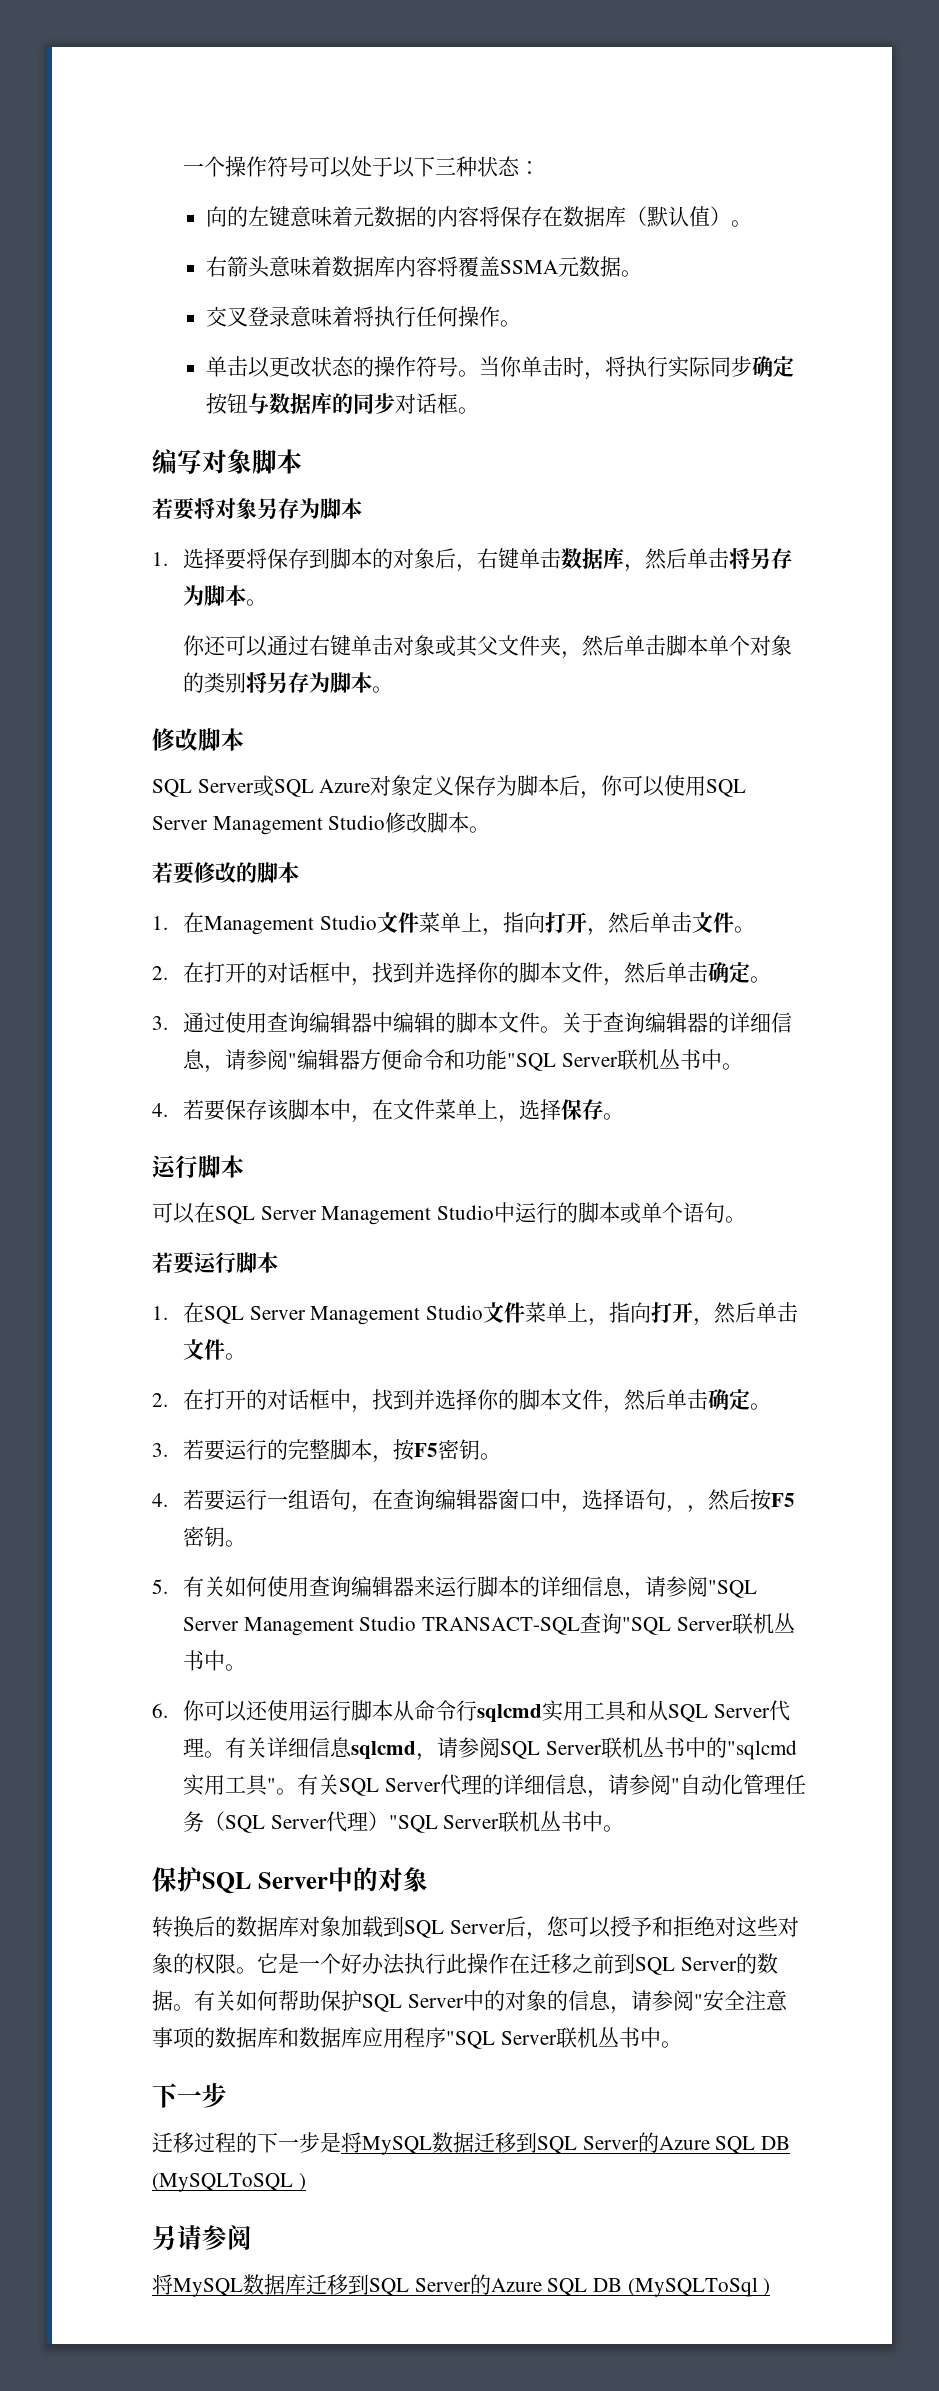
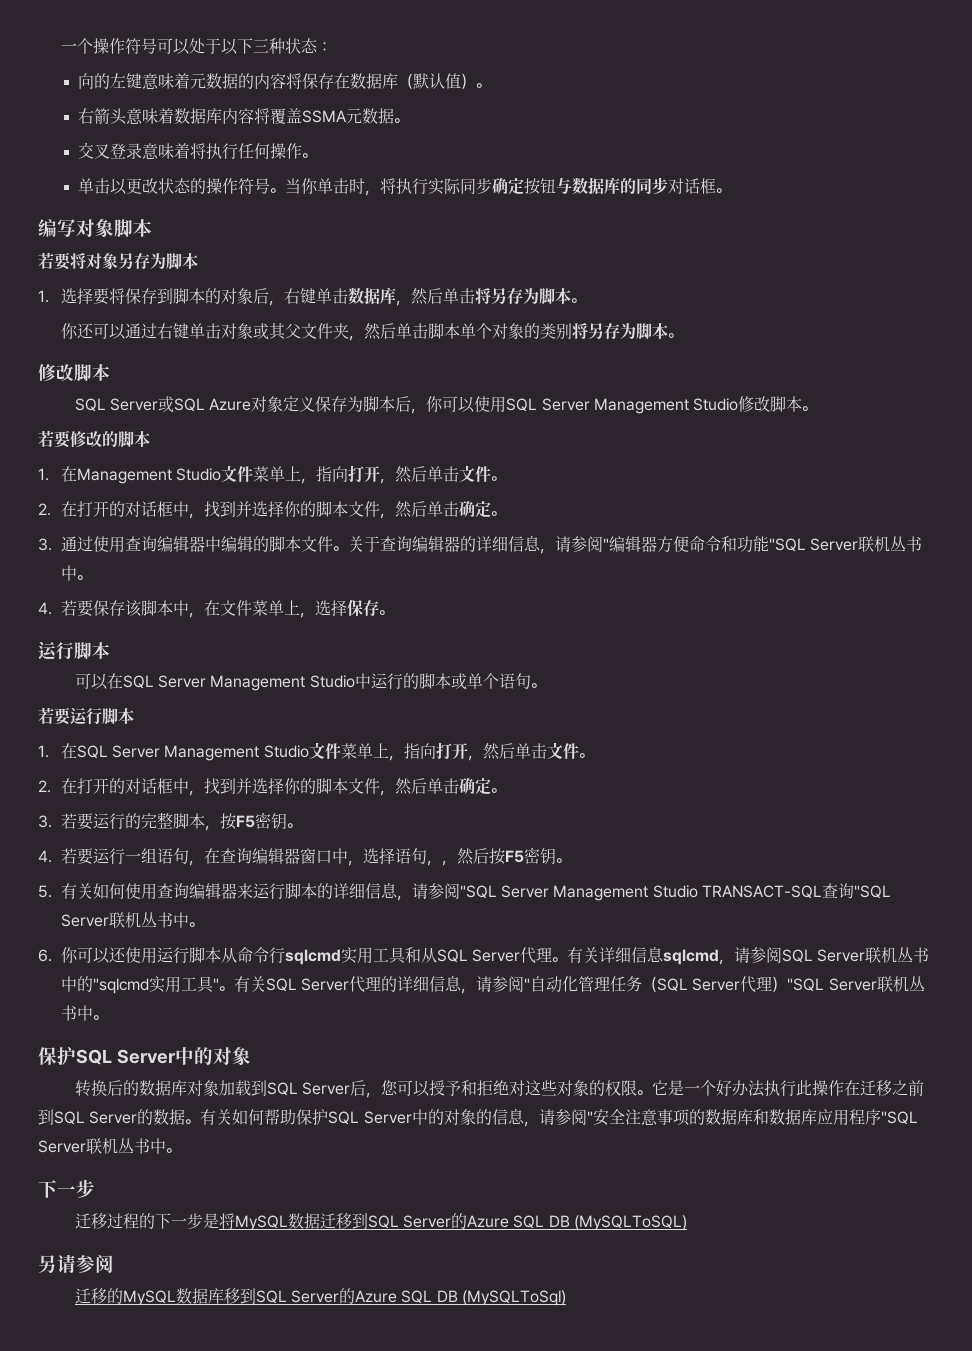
- 迁移过程的下一步是将MySQL数据迁移到SQL Server的Azure SQL DB (MySQLToSQL )
+ 迁移过程的下一步是将MySQL数据迁移到SQL Server的Azure SQL DB (MySQLToSQL)
- 将MySQL数据库迁移到SQL Server的Azure SQL DB (MySQLToSql )
+ 迁移的MySQL数据库移到SQL Server的Azure SQL DB (MySQLToSql)

